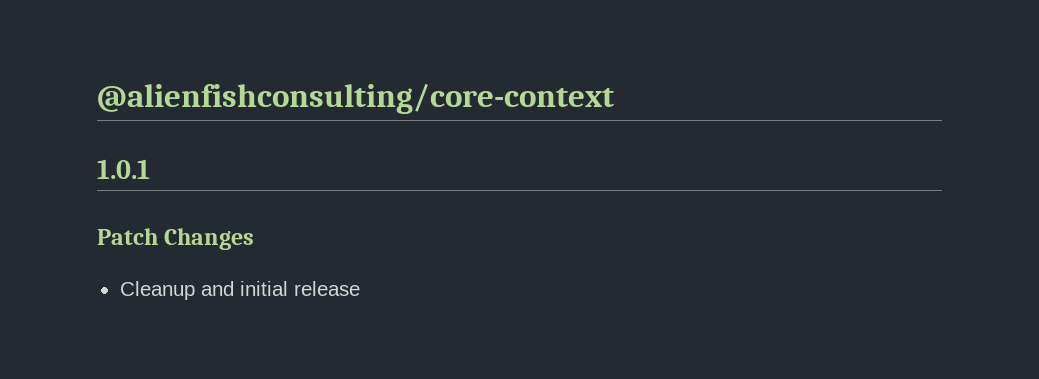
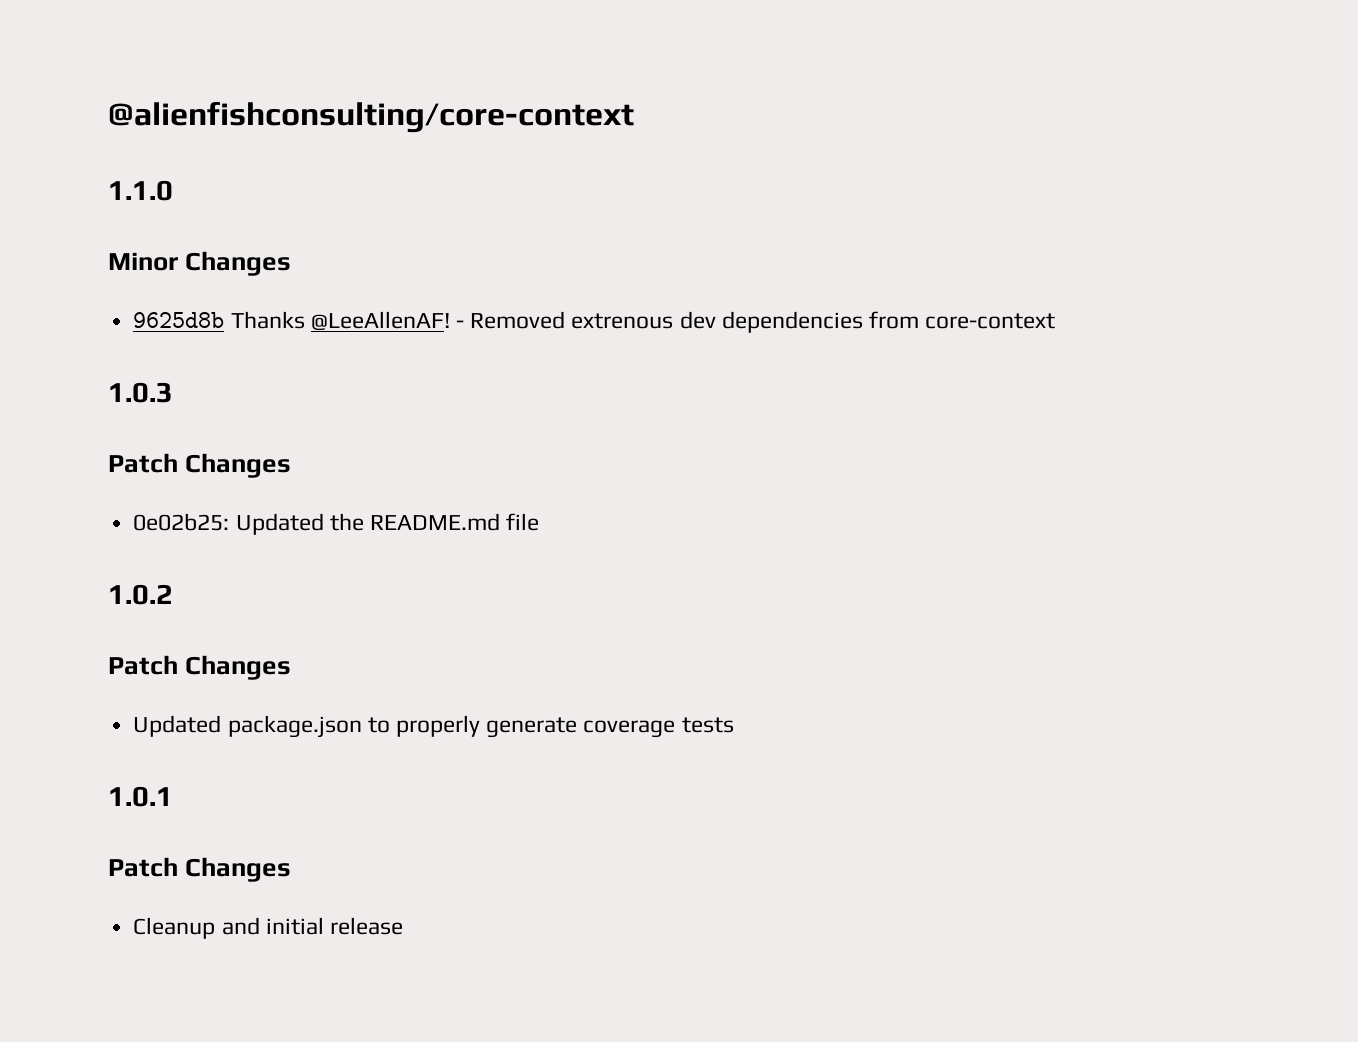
+ 1.1.0
+ Minor Changes
+ 9625d8b Thanks @LeeAllenAF! - Removed extrenous dev dependencies from core-context
+ 1.0.3
+ Patch Changes
+ 0e02b25: Updated the README.md file
+ 1.0.2
+ Patch Changes
+ Updated package.json to properly generate coverage tests

